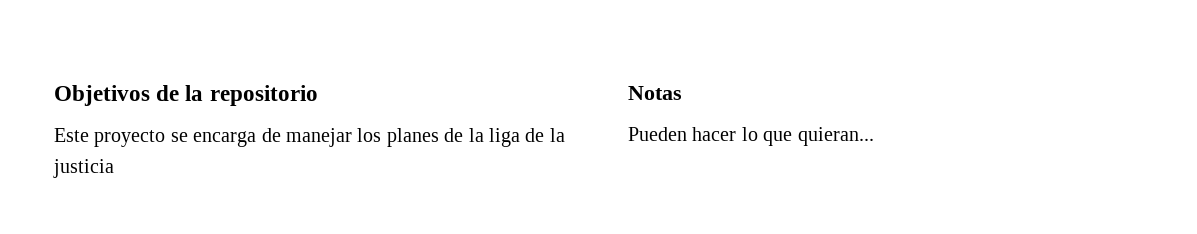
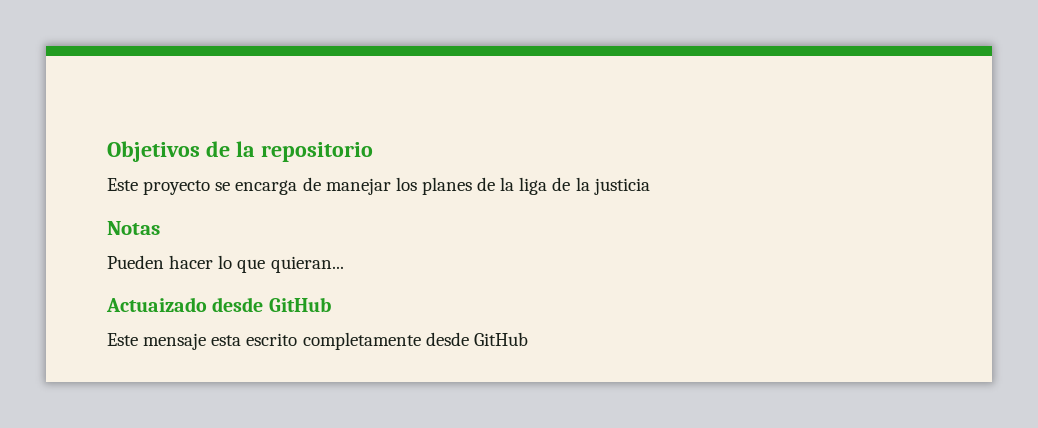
+ Actuaizado desde GitHub
+ Este mensaje esta escrito completamente desde GitHub

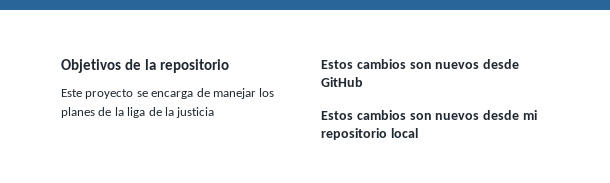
- Notas
- Pueden hacer lo que quieran...
- Actuaizado desde GitHub
- Este mensaje esta escrito completamente desde GitHub
+ Estos cambios son nuevos desde GitHub
+ Estos cambios son nuevos desde mi repositorio local

